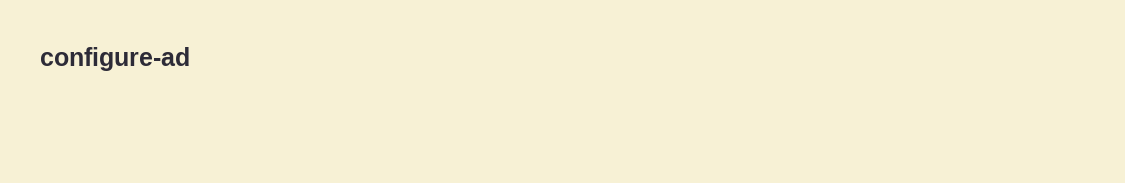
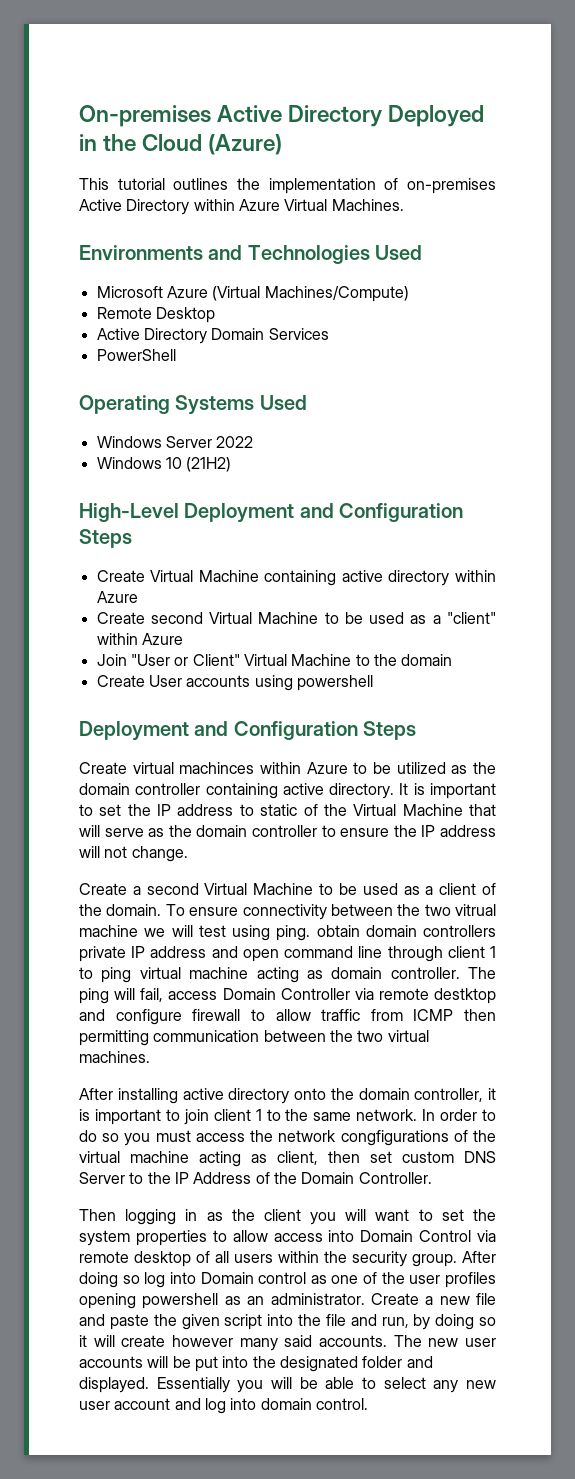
- configure-ad
+ On-premises Active Directory Deployed in the Cloud (Azure)
+ This tutorial outlines the implementation of on-premises Active Directory within Azure Virtual Machines.
+ Environments and Technologies Used
+ Microsoft Azure (Virtual Machines/Compute)
+ Remote Desktop
+ Active Directory Domain Services
+ PowerShell
+ Operating Systems Used
+ Windows Server 2022
+ Windows 10 (21H2)
+ High-Level Deployment and Configuration Steps
+ Create Virtual Machine containing active directory within Azure
+ Create second Virtual Machine to be used as a "client" within Azure
+ Join "User or Client" Virtual Machine to the domain
+ Create User accounts using powershell
+ Deployment and Configuration Steps
+ Create virtual machinces within Azure to be utilized as the domain controller containing active directory. It is important to set the IP address to static of the Virtual Machine that will serve as the domain controller to ensure the IP address will not change.
+ Create a second Virtual Machine to be used as a client of the domain. To ensure connectivity between the two vitrual machine we will test using ping. obtain domain controllers private IP address and open command line through client 1 to ping virtual machine acting as domain controller. The ping will fail, access Domain Controller via remote destktop and configure firewall to allow traffic from ICMP then permitting communication between the two virtual machines.
+ After installing active directory onto the domain controller, it is important to join client 1 to the same network. In order to do so you must access the network congfigurations of the virtual machine acting as client, then set custom DNS Server to the IP Address of the Domain Controller.
+ Then logging in as the client you will want to set the system properties to allow access into Domain Control via remote desktop of all users within the security group. After doing so log into Domain control as one of the user profiles opening powershell as an administrator. Create a new file and paste the given script into the file and run, by doing so it will create however many said accounts. The new user accounts will be put into the designated folder and displayed. Essentially you will be able to select any new user account and log into domain control.

